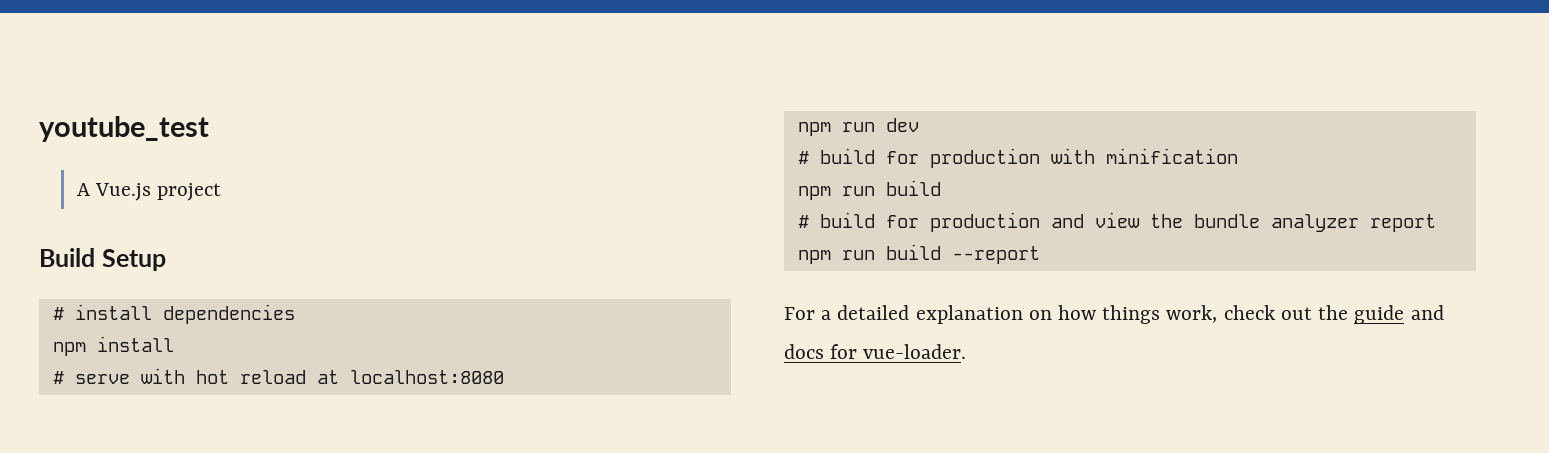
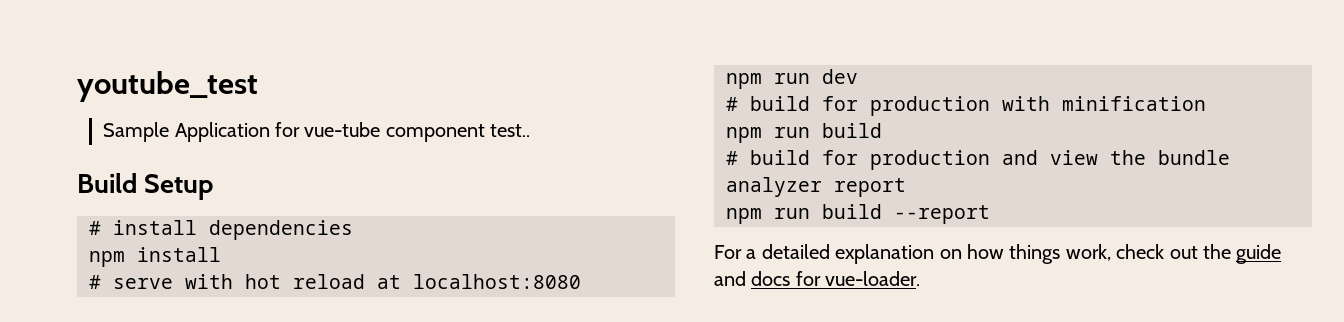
- A Vue.js project
+ Sample Application for vue-tube component test..

